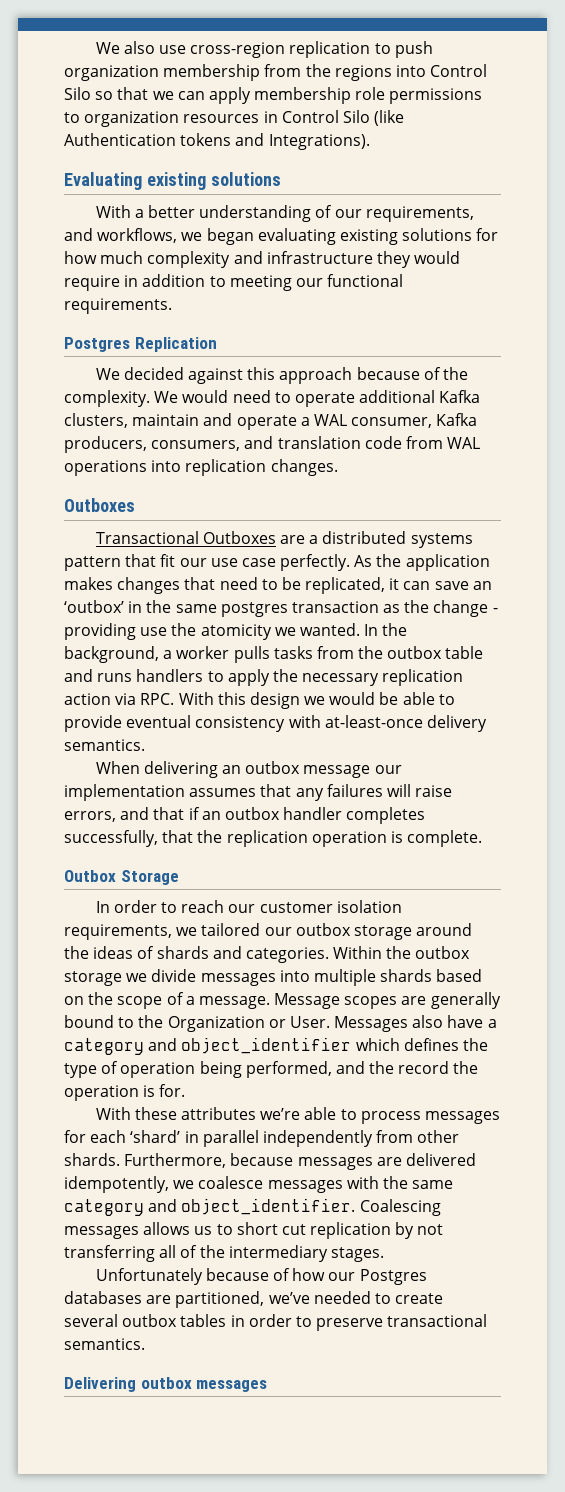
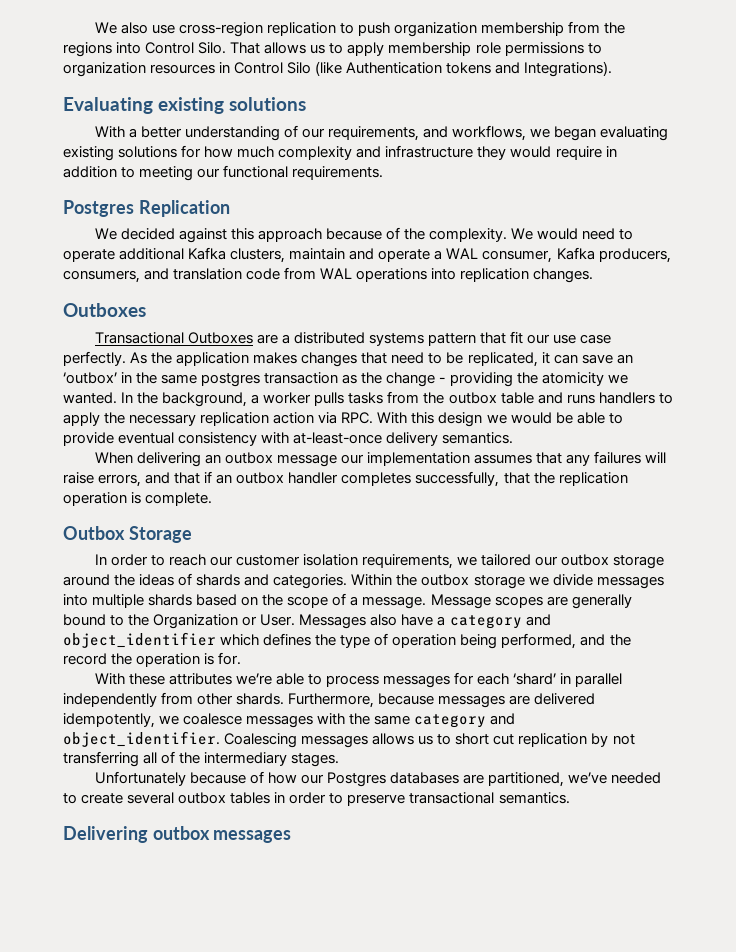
- We also use cross-region replication to push organization membership from the regions into Control Silo so that we can apply membership role permissions to organization resources in Control Silo (like Authentication tokens and Integrations).
+ We also use cross-region replication to push organization membership from the regions into Control Silo. That allows us to apply membership role permissions to organization resources in Control Silo (like Authentication tokens and Integrations).
- As the application makes changes that need to be replicated, it can save an ‘outbox’ in the same postgres transaction as the change - providing use the atomicity we wanted.
+ As the application makes changes that need to be replicated, it can save an ‘outbox’ in the same postgres transaction as the change - providing the atomicity we wanted.

